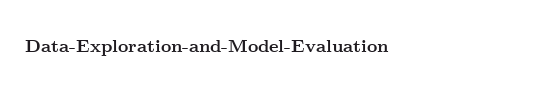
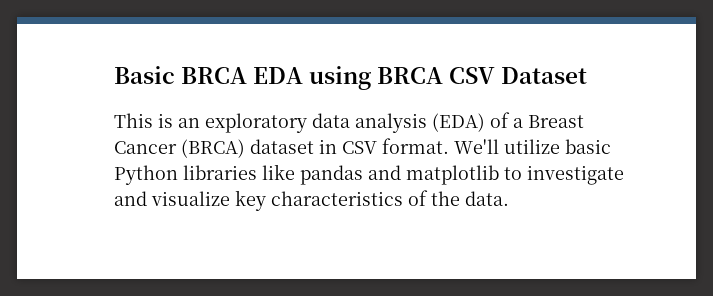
- Data-Exploration-and-Model-Evaluation
+ Basic BRCA EDA using BRCA CSV Dataset
+ This is an exploratory data analysis (EDA) of a Breast Cancer (BRCA) dataset in CSV format. We'll utilize basic Python libraries like pandas and matplotlib to investigate and visualize key characteristics of the data.

